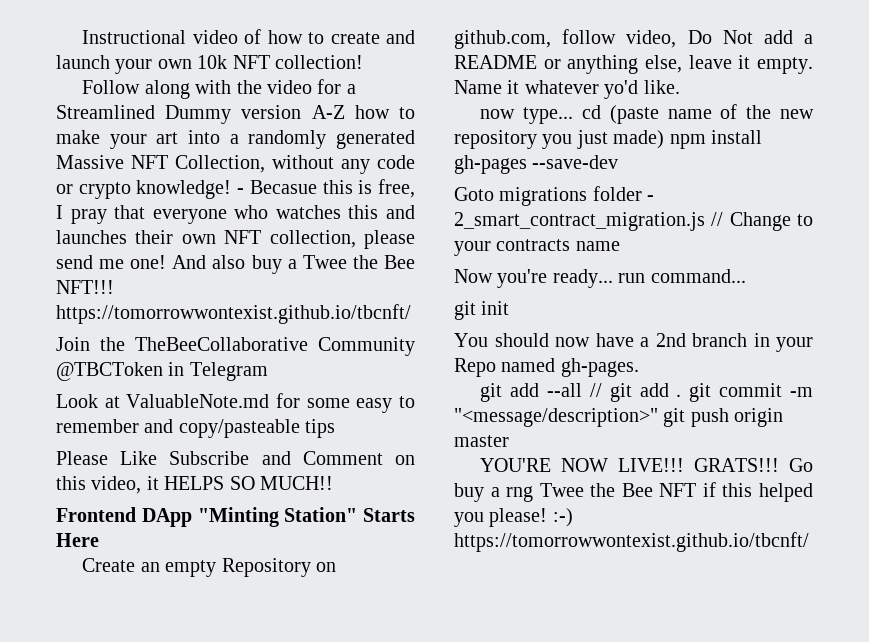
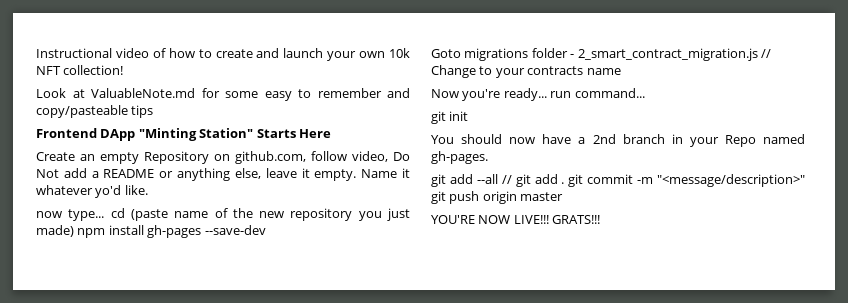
- Follow along with the video for a Streamlined Dummy version A-Z how to make your art into a randomly generated Massive NFT Collection, without any code or crypto knowledge! - Becasue this is free, I pray that everyone who watches this and launches their own NFT collection, please send me one! And also buy a Twee the Bee NFT!!! https://tomorrowwontexist.github.io/tbcnft/
- Join the TheBeeCollaborative Community @TBCToken in Telegram
- Please Like Subscribe and Comment on this video, it HELPS SO MUCH!!
- Go buy a rng Twee the Bee NFT if this helped you please! :-) https://tomorrowwontexist.github.io/tbcnft/

